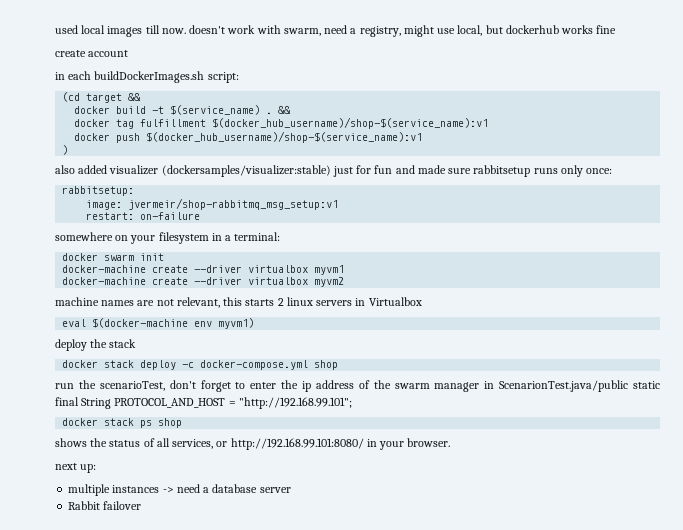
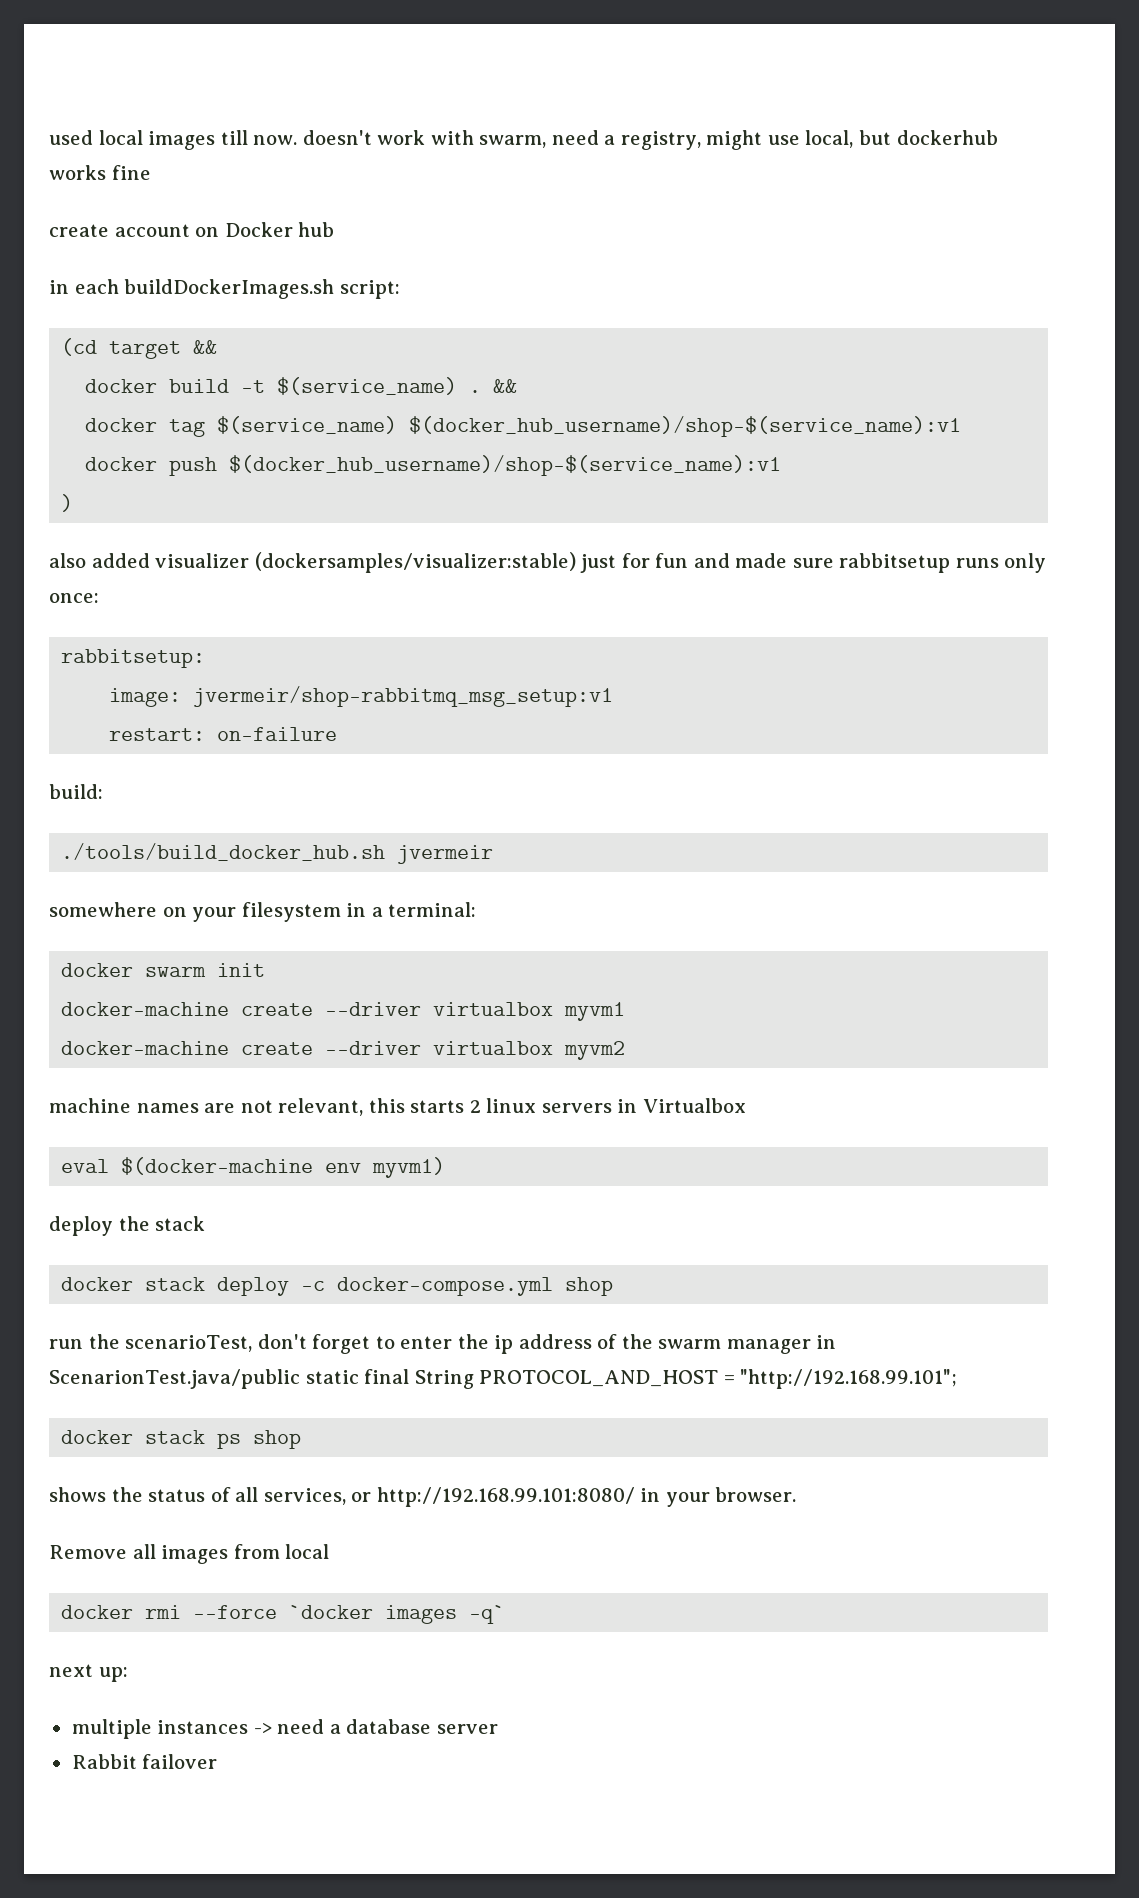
- create account
+ create account on Docker hub
- docker tag fulfillment $(docker_hub_username)/shop-$(service_name):v1
+ docker tag $(service_name) $(docker_hub_username)/shop-$(service_name):v1
+ build:
+ ./tools/build_docker_hub.sh jvermeir
+ Remove all images from local
+ docker rmi --force `docker images -q`

